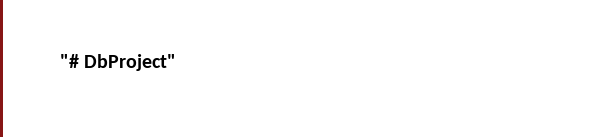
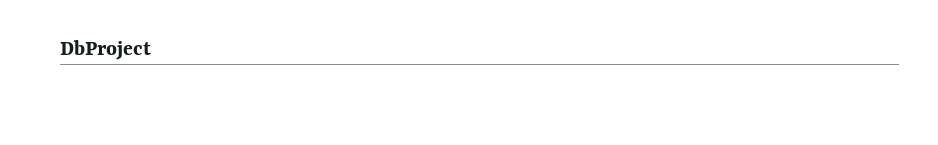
- "# DbProject"
+ DbProject

